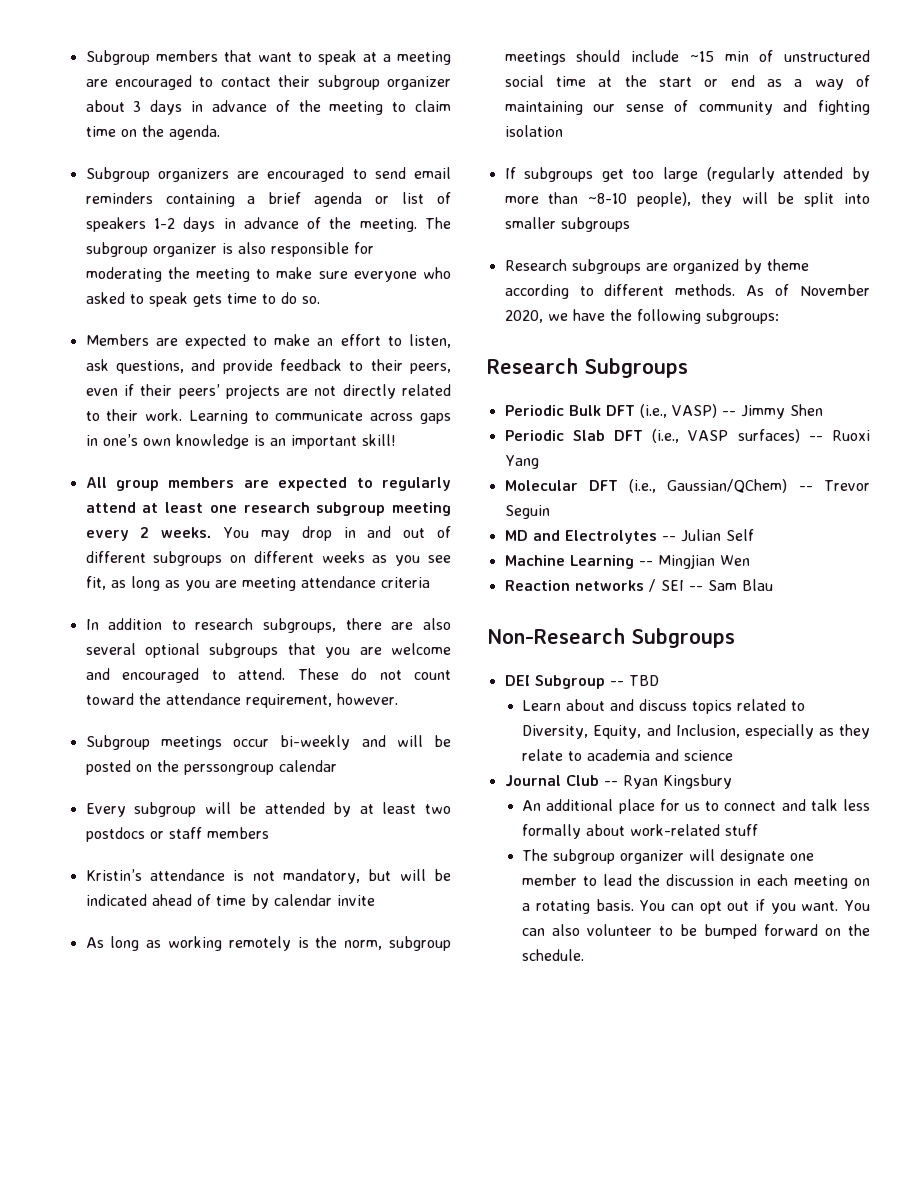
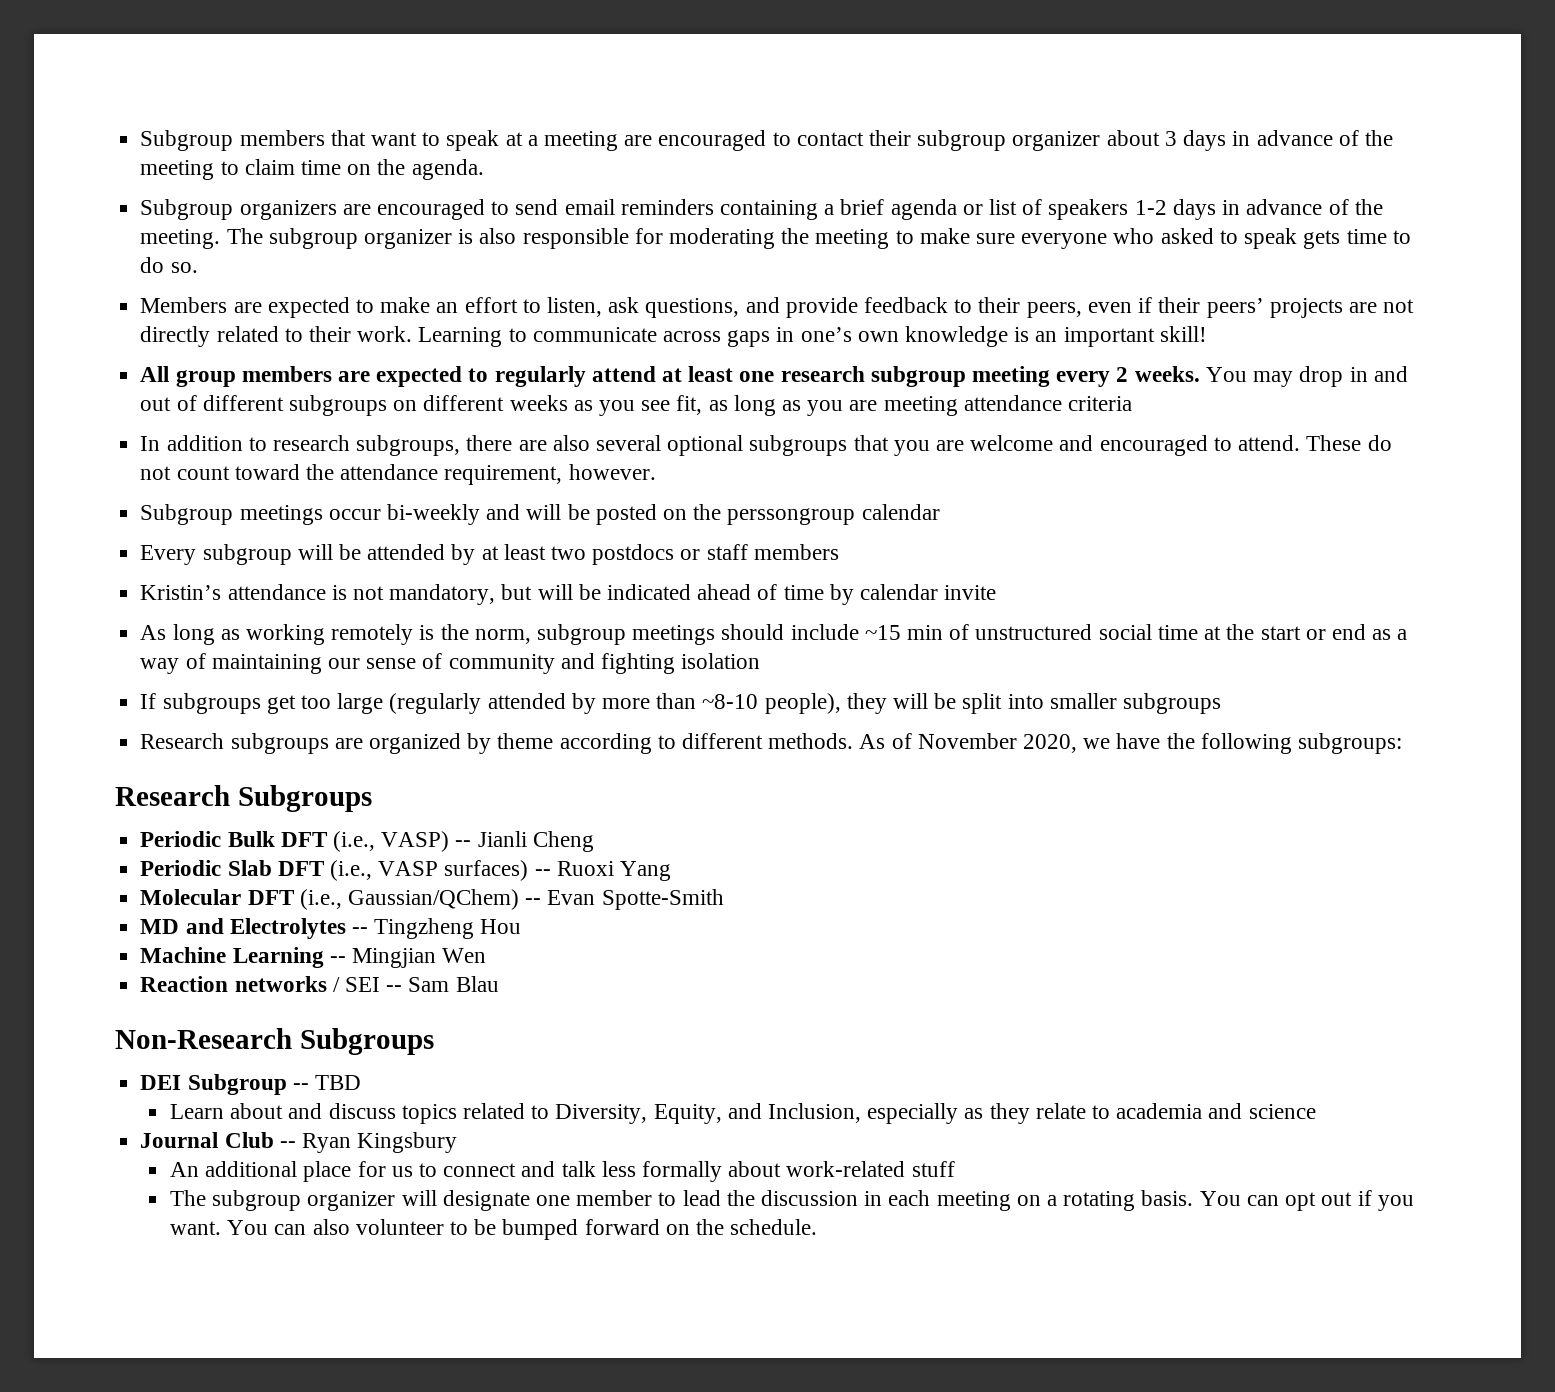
- Periodic Bulk DFT (i.e., VASP) -- Jimmy Shen
+ Periodic Bulk DFT (i.e., VASP) -- Jianli Cheng
- Molecular DFT (i.e., Gaussian/QChem) -- Trevor Seguin
+ Molecular DFT (i.e., Gaussian/QChem) -- Evan Spotte-Smith
- MD and Electrolytes -- Julian Self
+ MD and Electrolytes -- Tingzheng Hou

